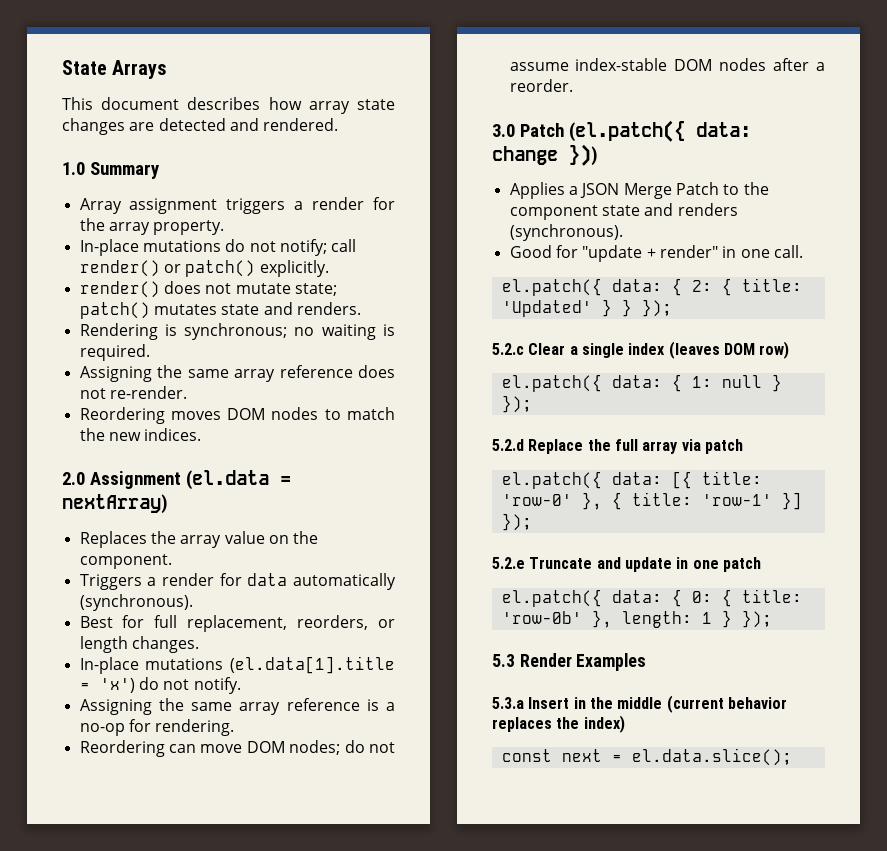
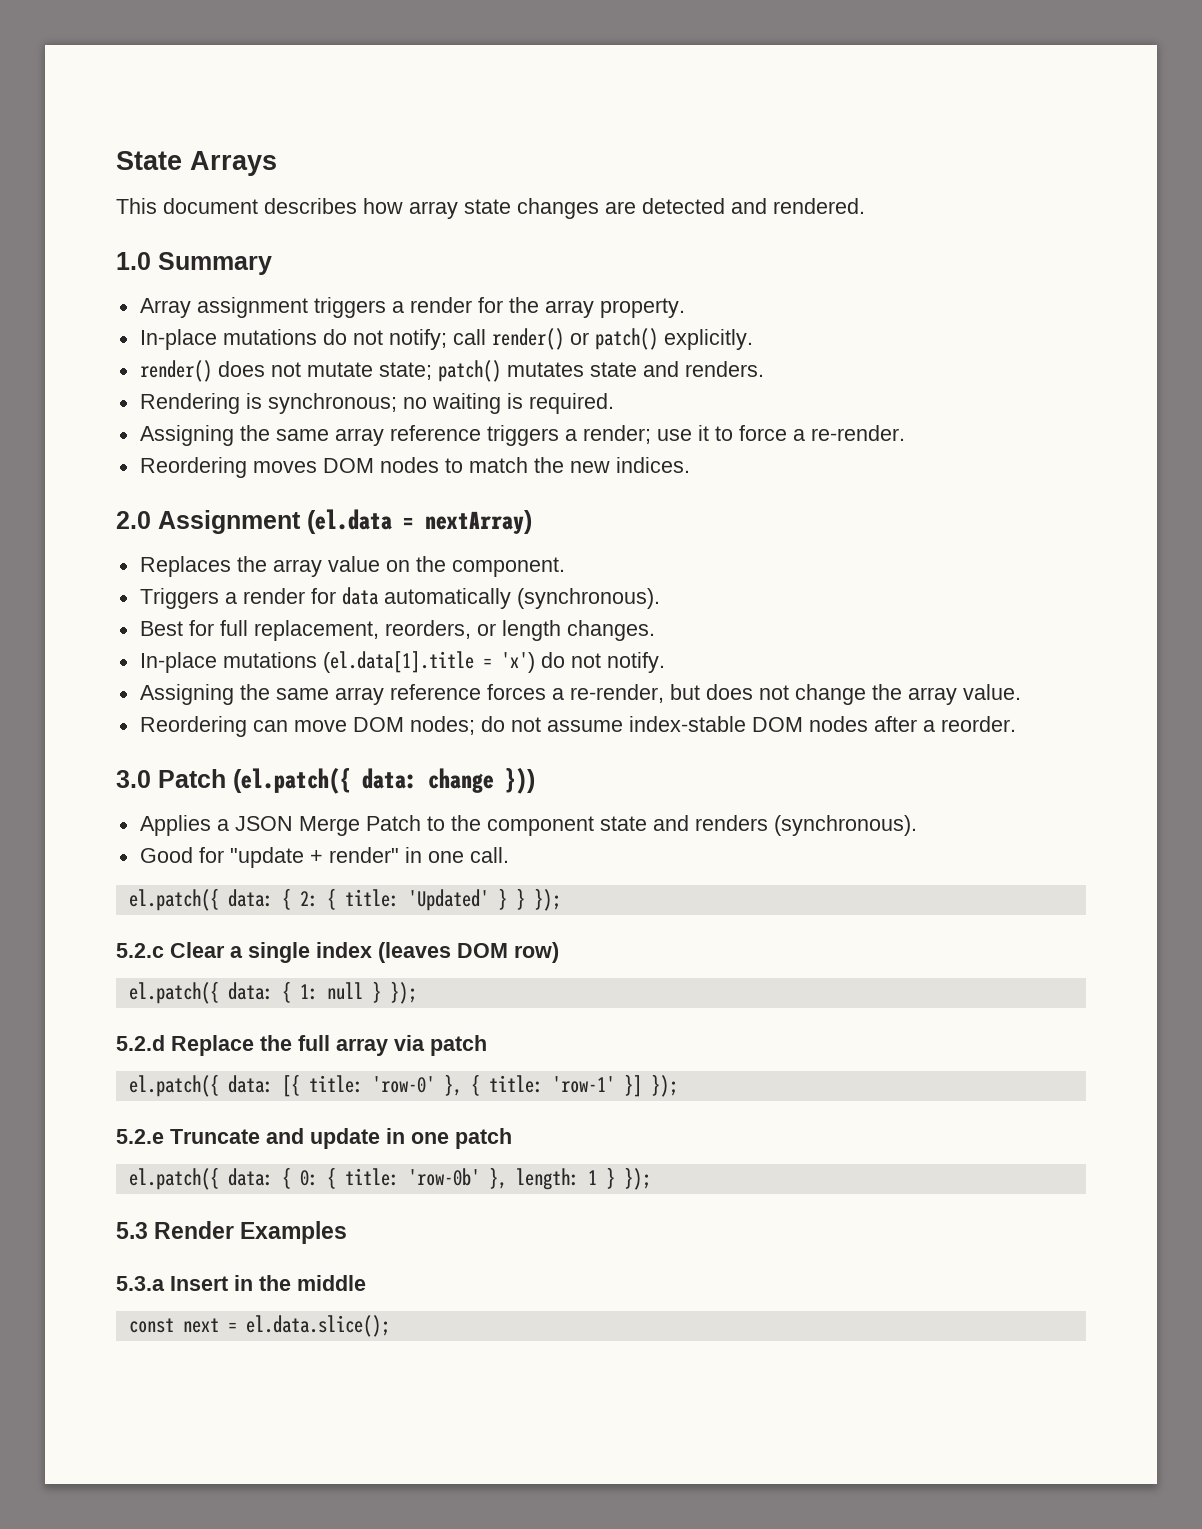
- Assigning the same array reference does not re-render.
+ Assigning the same array reference triggers a render; use it to force a re-render.
- Assigning the same array reference is a no-op for rendering.
+ Assigning the same array reference forces a re-render, but does not change the array value.
- 5.3.a Insert in the middle (current behavior replaces the index)
+ 5.3.a Insert in the middle

